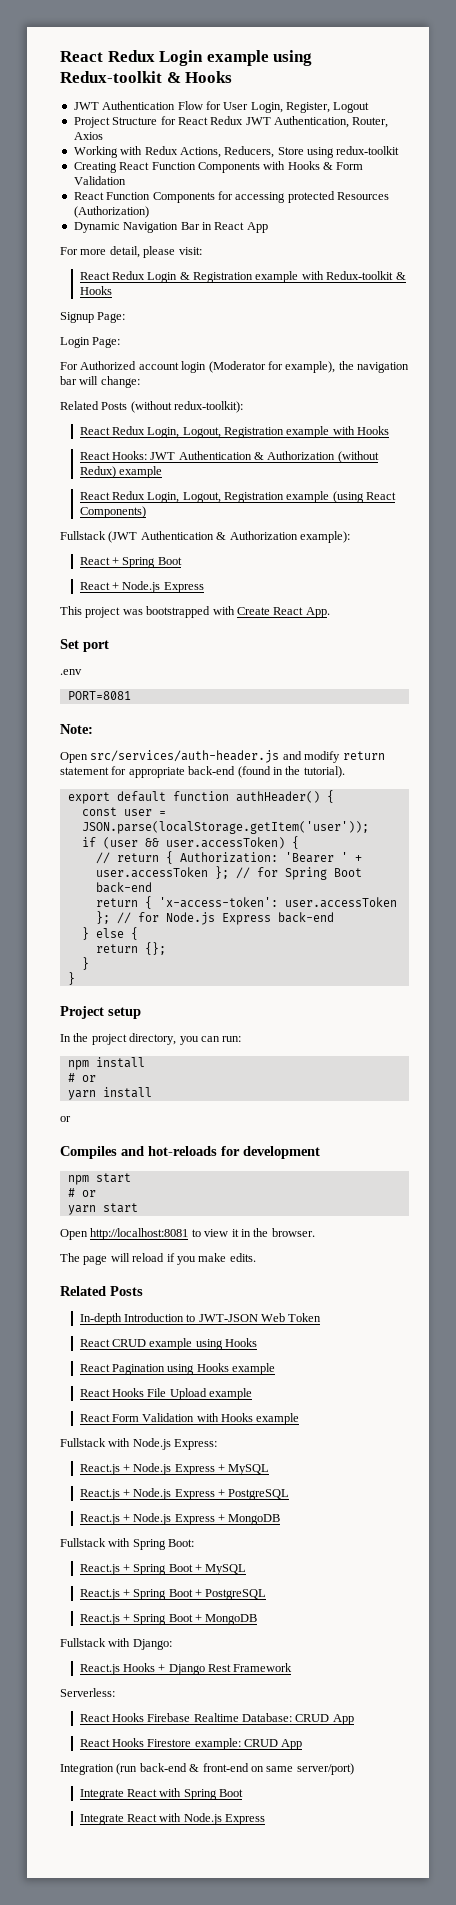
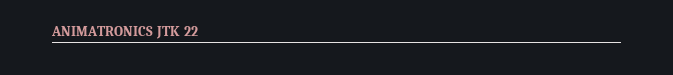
- React Redux Login example using Redux-toolkit & Hooks
- JWT Authentication Flow for User Login, Register, Logout
- Project Structure for React Redux JWT Authentication, Router, Axios
- Working with Redux Actions, Reducers, Store using redux-toolkit
- Creating React Function Components with Hooks & Form Validation
- React Function Components for accessing protected Resources (Authorization)
- Dynamic Navigation Bar in React App
- For more detail, please visit:
- React Redux Login & Registration example with Redux-toolkit & Hooks
- Signup Page:
- Login Page:
- For Authorized account login (Moderator for example), the navigation bar will change:
- Related Posts (without redux-toolkit):
- React Redux Login, Logout, Registration example with Hooks
- React Hooks: JWT Authentication & Authorization (without Redux) example
- React Redux Login, Logout, Registration example (using React Components)
- Fullstack (JWT Authentication & Authorization example):
- React + Spring Boot
- React + Node.js Express
- This project was bootstrapped with Create React App.
- Set port
- .env
- PORT=8081
- Note:
- Open src/services/auth-header.js and modify return statement for appropriate back-end (found in the tutorial).
- export default function authHeader() {
- const user = JSON.parse(localStorage.getItem('user'));
- if (user && user.accessToken) {
- // return { Authorization: 'Bearer ' + user.accessToken }; // for Spring Boot back-end
- return { 'x-access-token': user.accessToken }; // for Node.js Express back-end
- } else {
- return {};
- }
- }
- Project setup
- In the project directory, you can run:
- npm install
- # or
- yarn install
- or
- Compiles and hot-reloads for development
- npm start
- # or
- yarn start
- Open http://localhost:8081 to view it in the browser.
- The page will reload if you make edits.
- Related Posts
- In-depth Introduction to JWT-JSON Web Token
- React CRUD example using Hooks
- React Pagination using Hooks example
- React Hooks File Upload example
- React Form Validation with Hooks example
- Fullstack with Node.js Express:
- React.js + Node.js Express + MySQL
- React.js + Node.js Express + PostgreSQL
- React.js + Node.js Express + MongoDB
- Fullstack with Spring Boot:
- React.js + Spring Boot + MySQL
- React.js + Spring Boot + PostgreSQL
- React.js + Spring Boot + MongoDB
- Fullstack with Django:
- React.js Hooks + Django Rest Framework
- Serverless:
- React Hooks Firebase Realtime Database: CRUD App
- React Hooks Firestore example: CRUD App
- Integration (run back-end & front-end on same server/port)
- Integrate React with Spring Boot
- Integrate React with Node.js Express
+ ANIMATRONICS JTK 22

